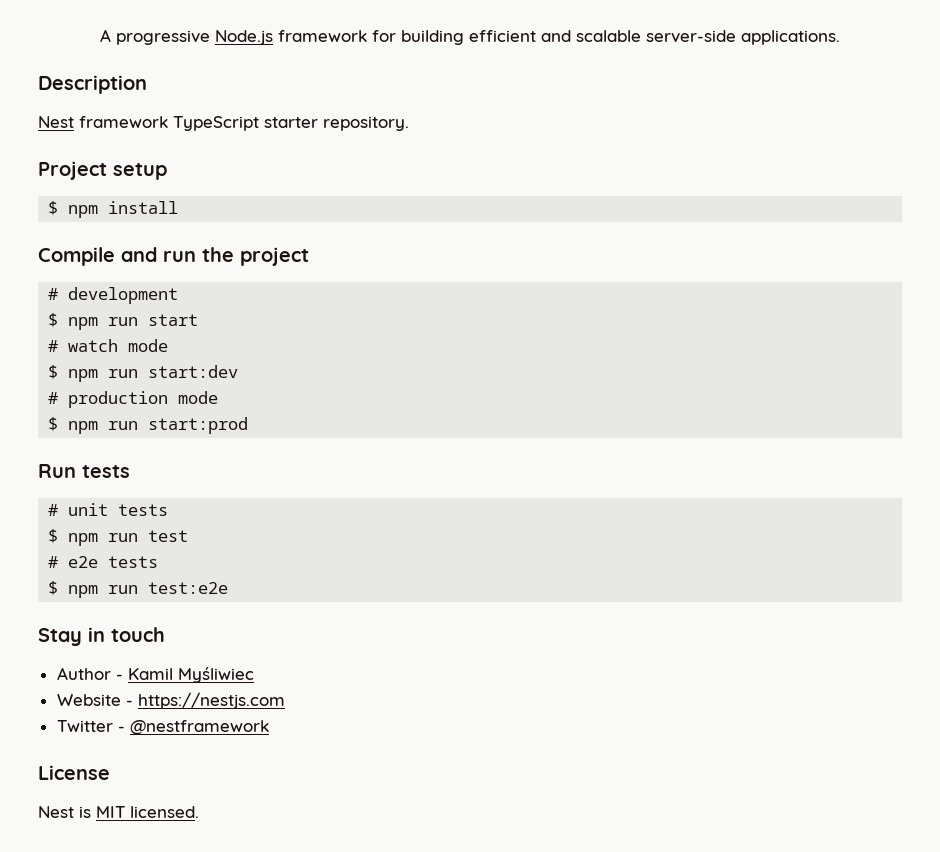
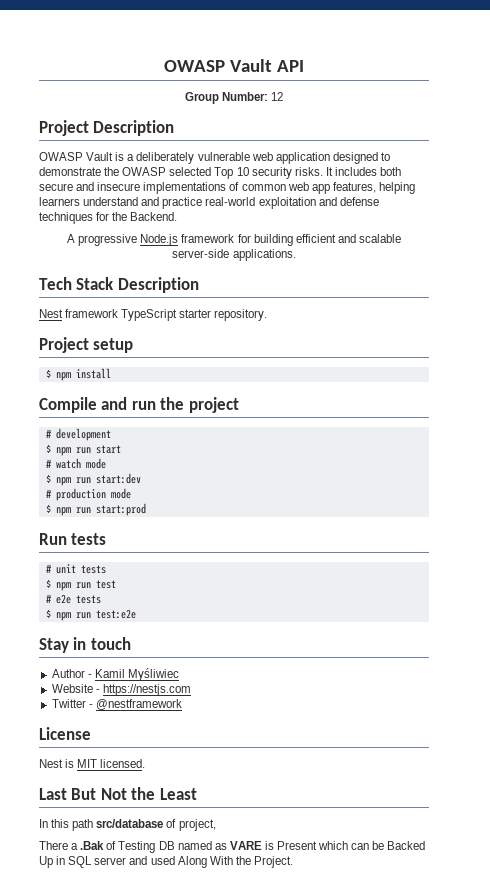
+ OWASP Vault API
+ Group Number: 12
+ Project Description
+ OWASP Vault is a deliberately vulnerable web application designed to demonstrate the OWASP selected Top 10 security risks. It includes both secure and insecure implementations of common web app features, helping learners understand and practice real-world exploitation and defense techniques for the Backend.
- Description
+ Tech Stack Description
+ Last But Not the Least
+ In this path src/database of project,
+ There a .Bak of Testing DB named as VARE is Present which can be Backed Up in SQL server and used Along With the Project.

